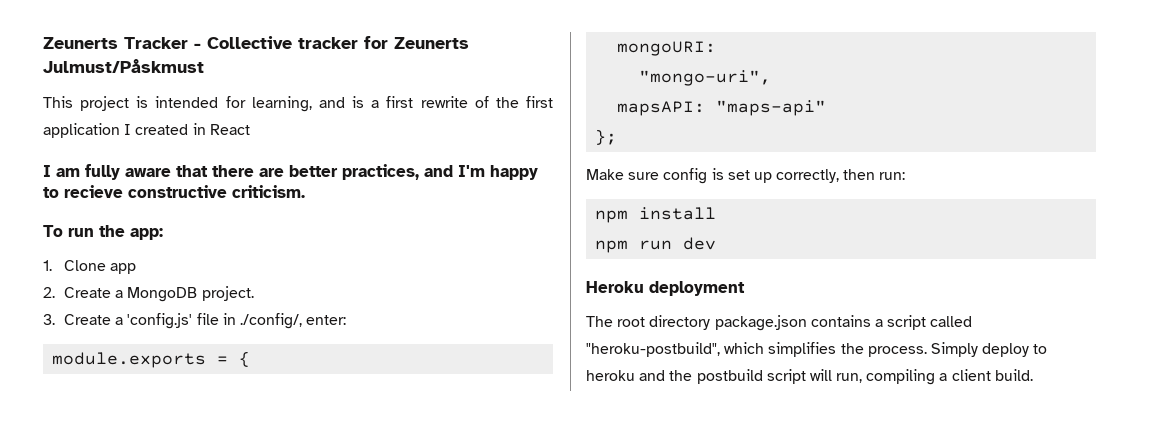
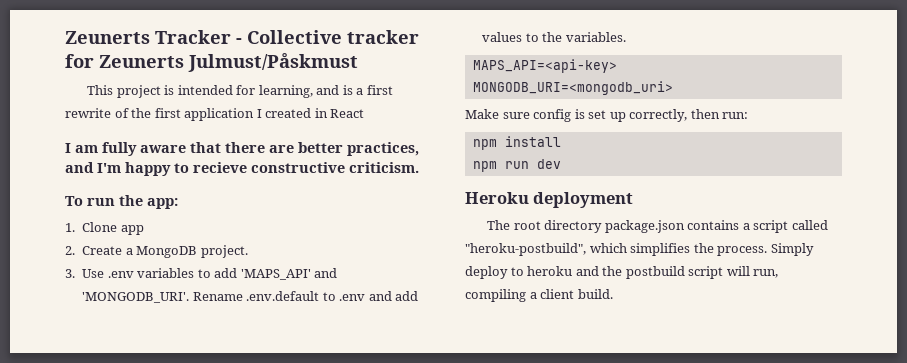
- 3. Create a 'config.js' file in ./config/, enter:
- module.exports = {
- mongoURI:
- "mongo-uri",
- mapsAPI: "maps-api"
- };
+ 3. Use .env variables to add 'MAPS_API' and 'MONGODB_URI'. Rename .env.default to .env and add values to the variables.
+ MAPS_API=<api-key>
+ MONGODB_URI=<mongodb_uri>

